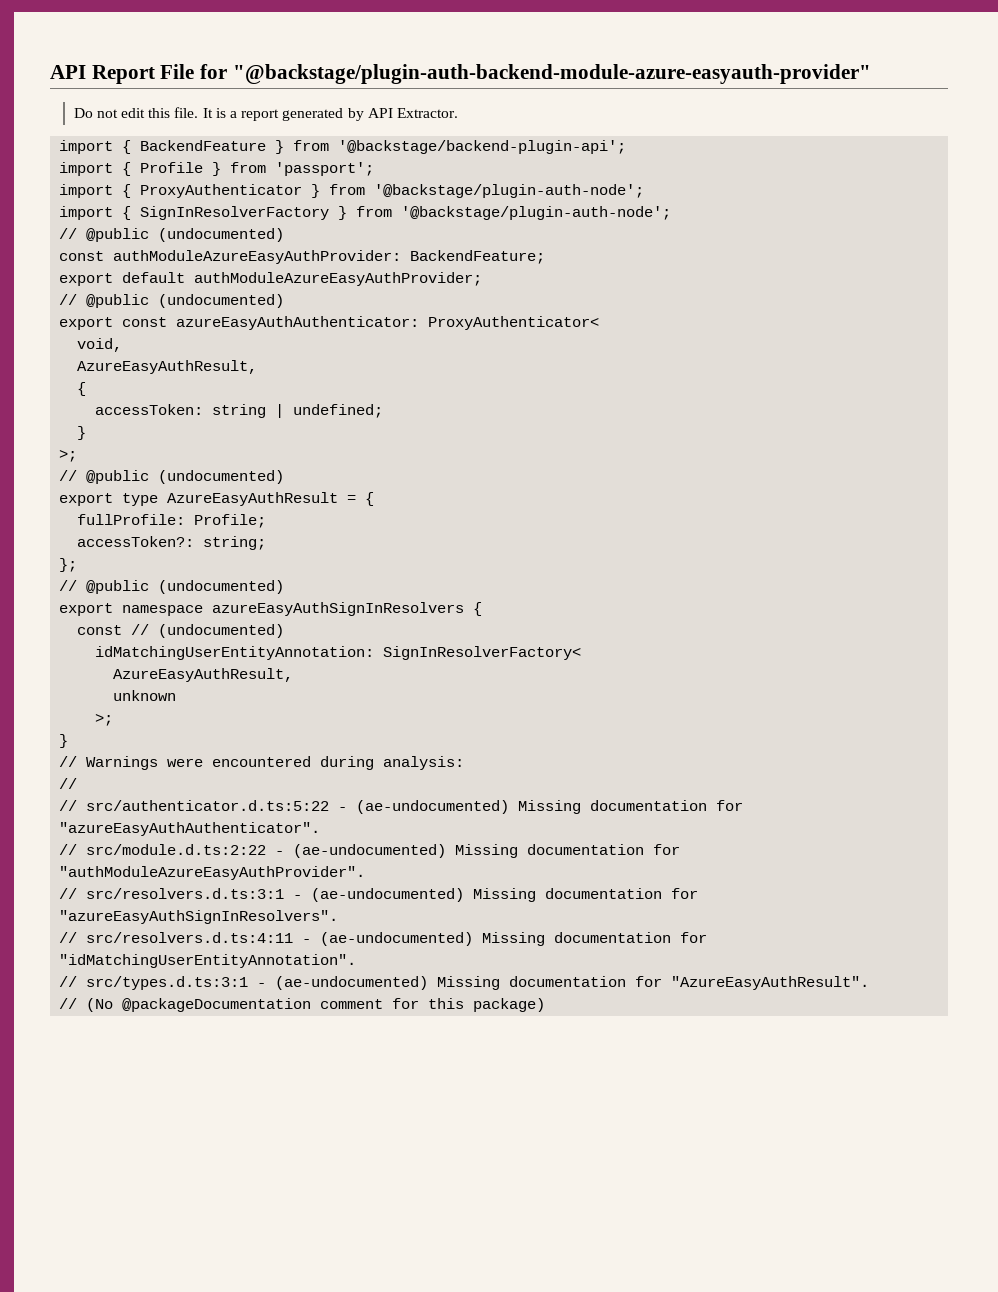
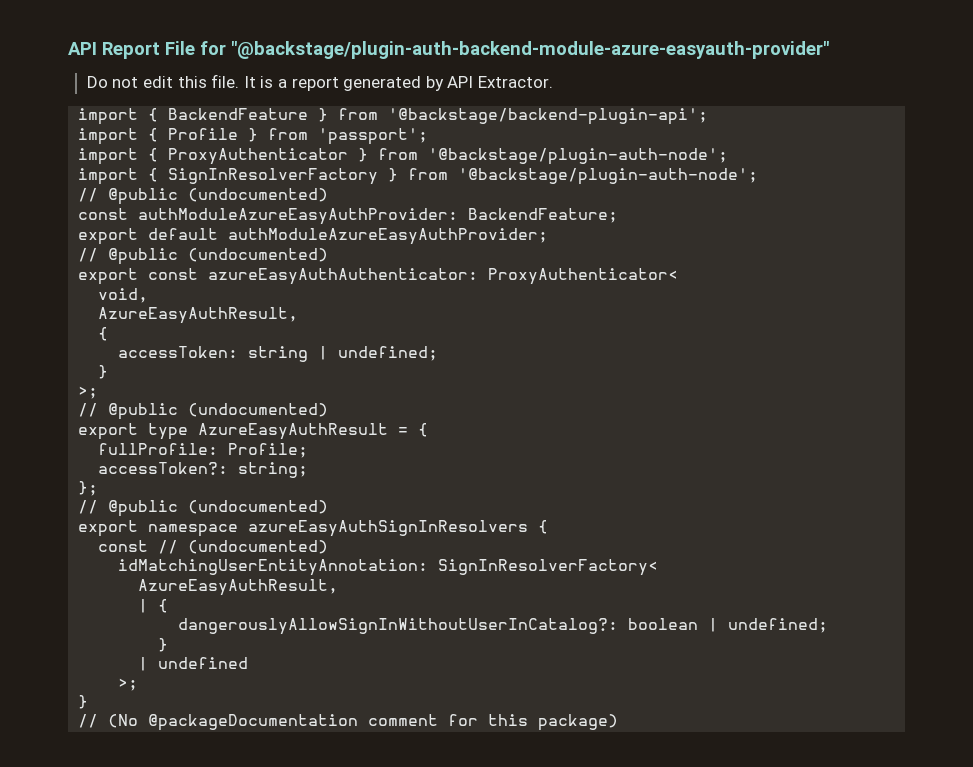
- unknown
+ | {
+ dangerouslyAllowSignInWithoutUserInCatalog?: boolean | undefined;
+ }
+ | undefined
  >;
  }
- // Warnings were encountered during analysis:
- //
- // src/authenticator.d.ts:5:22 - (ae-undocumented) Missing documentation for "azureEasyAuthAuthenticator".
- // src/module.d.ts:2:22 - (ae-undocumented) Missing documentation for "authModuleAzureEasyAuthProvider".
- // src/resolvers.d.ts:3:1 - (ae-undocumented) Missing documentation for "azureEasyAuthSignInResolvers".
- // src/resolvers.d.ts:4:11 - (ae-undocumented) Missing documentation for "idMatchingUserEntityAnnotation".
- // src/types.d.ts:3:1 - (ae-undocumented) Missing documentation for "AzureEasyAuthResult".

